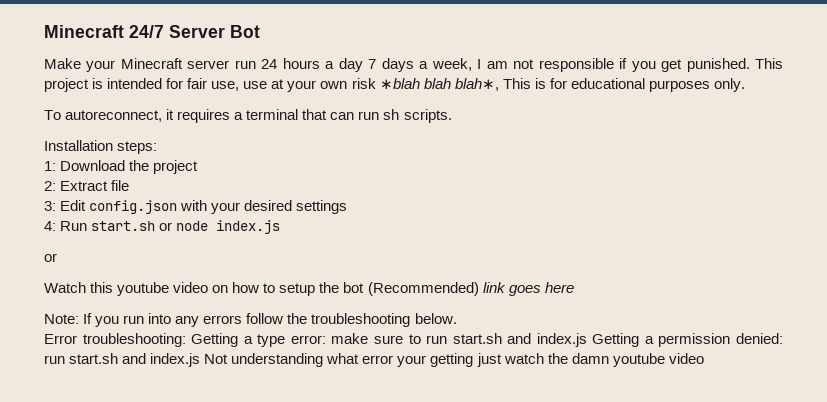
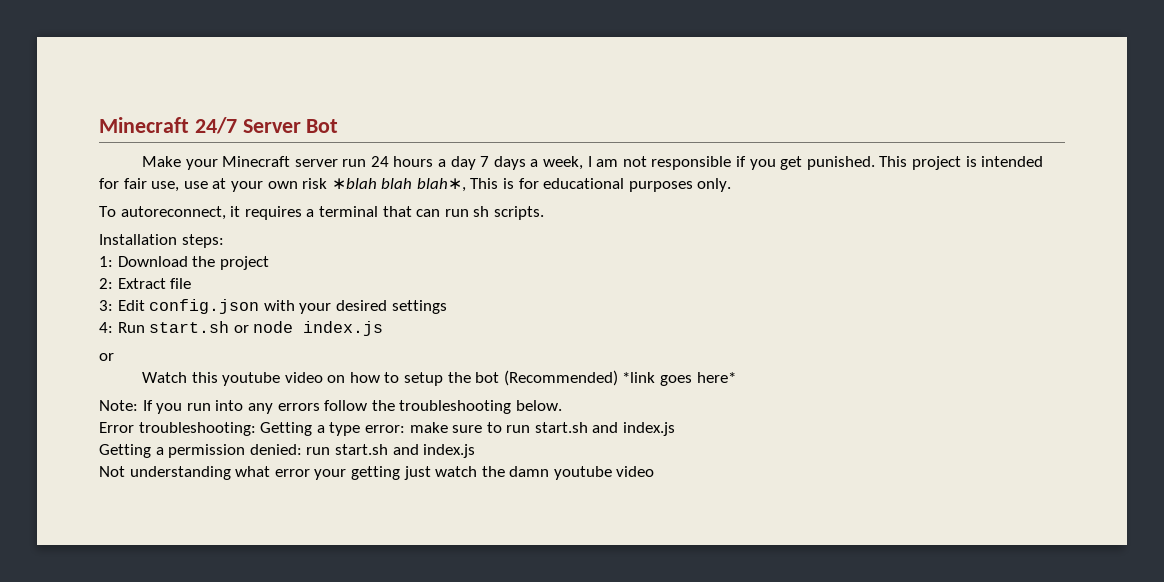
- Watch this youtube video on how to setup the bot (Recommended) link goes here
+ Watch this youtube video on how to setup the bot (Recommended) *link goes here*
- Error troubleshooting: Getting a type error: make sure to run start.sh and index.js Getting a permission denied: run start.sh and index.js Not understanding what error your getting just watch the damn youtube video
+ Error troubleshooting: Getting a type error: make sure to run start.sh and index.js
+ Getting a permission denied: run start.sh and index.js
+ Not understanding what error your getting just watch the damn youtube video

